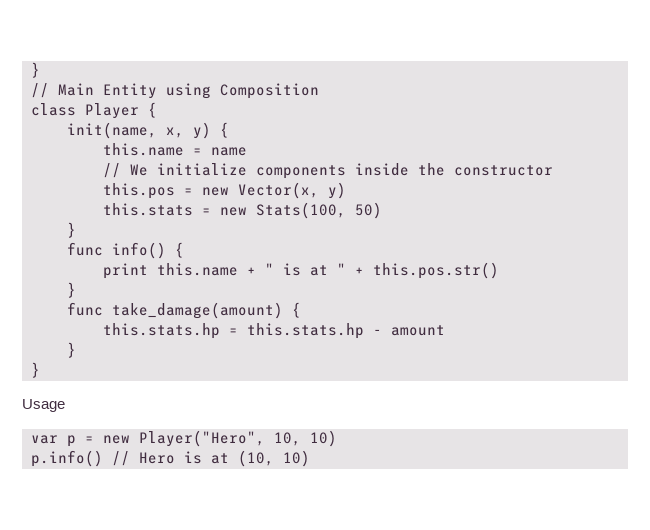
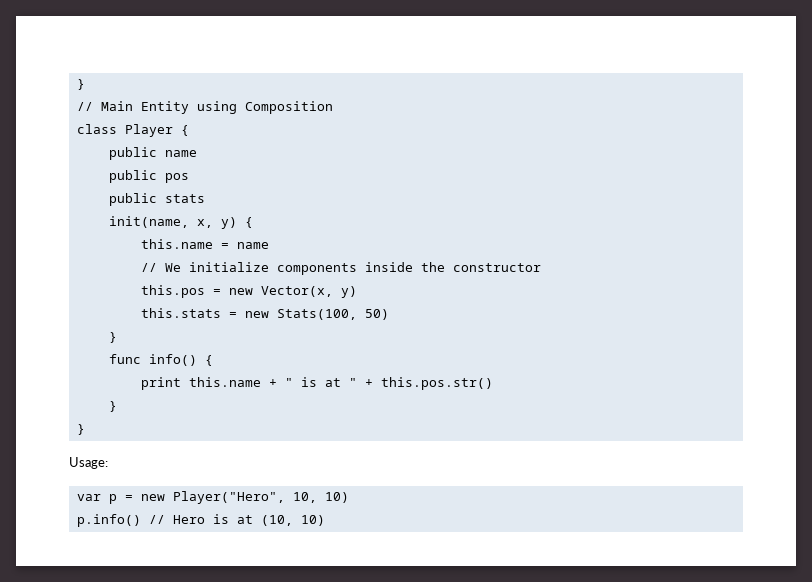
+ public name
+ public pos
+ public stats
  print this.name + " is at " + this.pos.str()
  }
- func take_damage(amount) {
- this.stats.hp = this.stats.hp - amount
  }
- }
- Usage
+ Usage:

